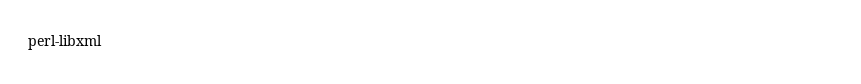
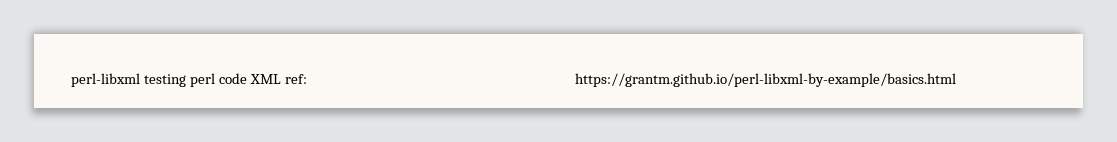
- perl-libxml
+ perl-libxml testing perl code XML ref: https://grantm.github.io/perl-libxml-by-example/basics.html

